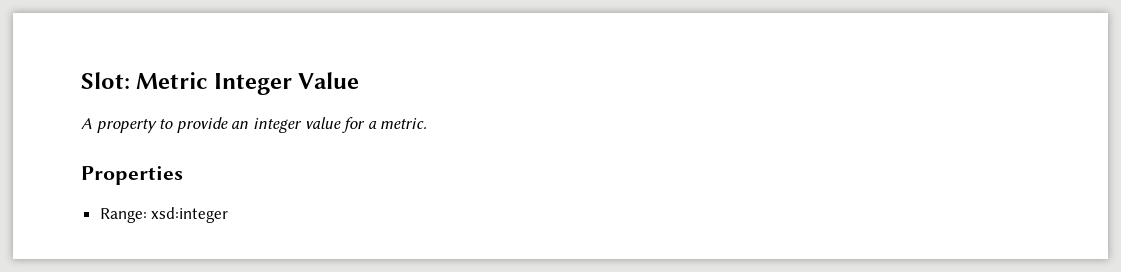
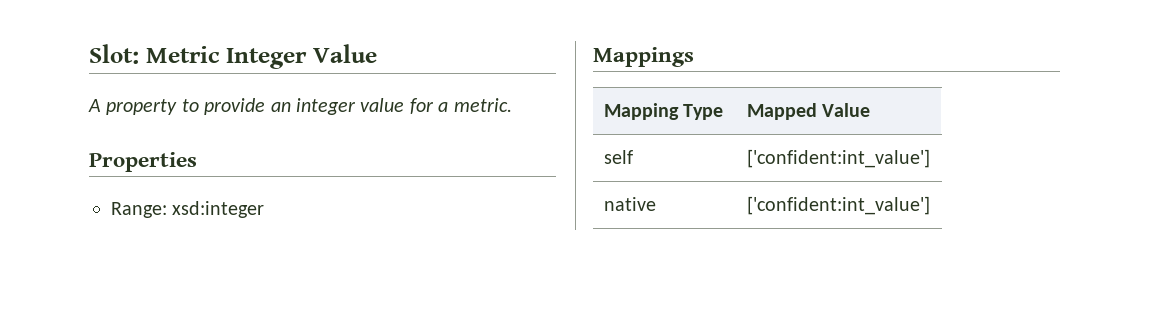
+ Mappings
+ Mapping Type | Mapped Value
+ self | ['confident:int_value']
+ native | ['confident:int_value']

